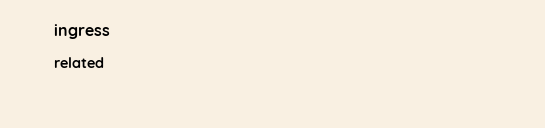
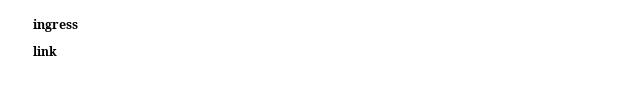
- related
+ link

